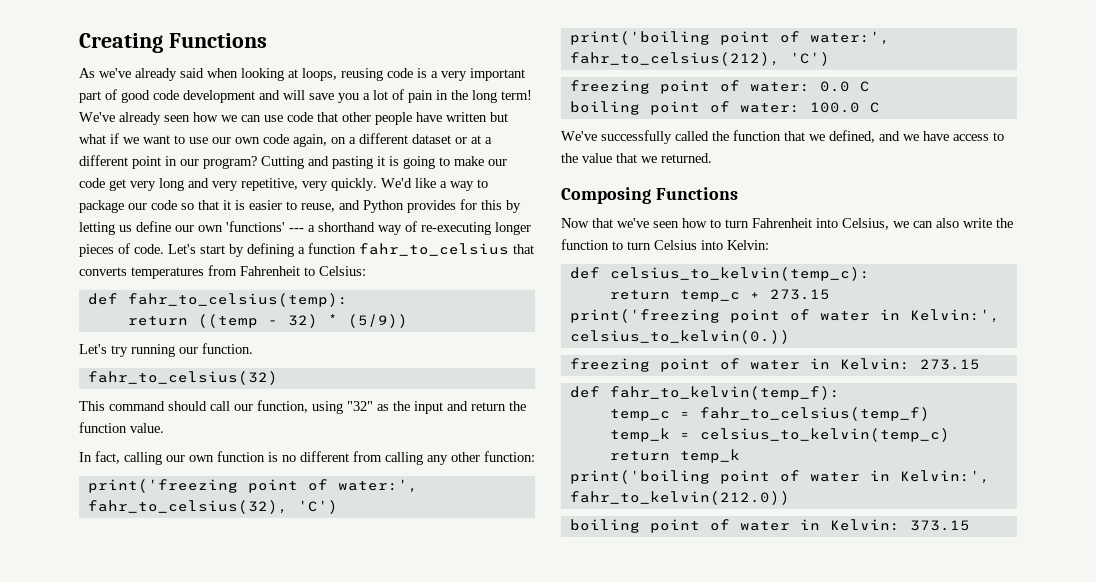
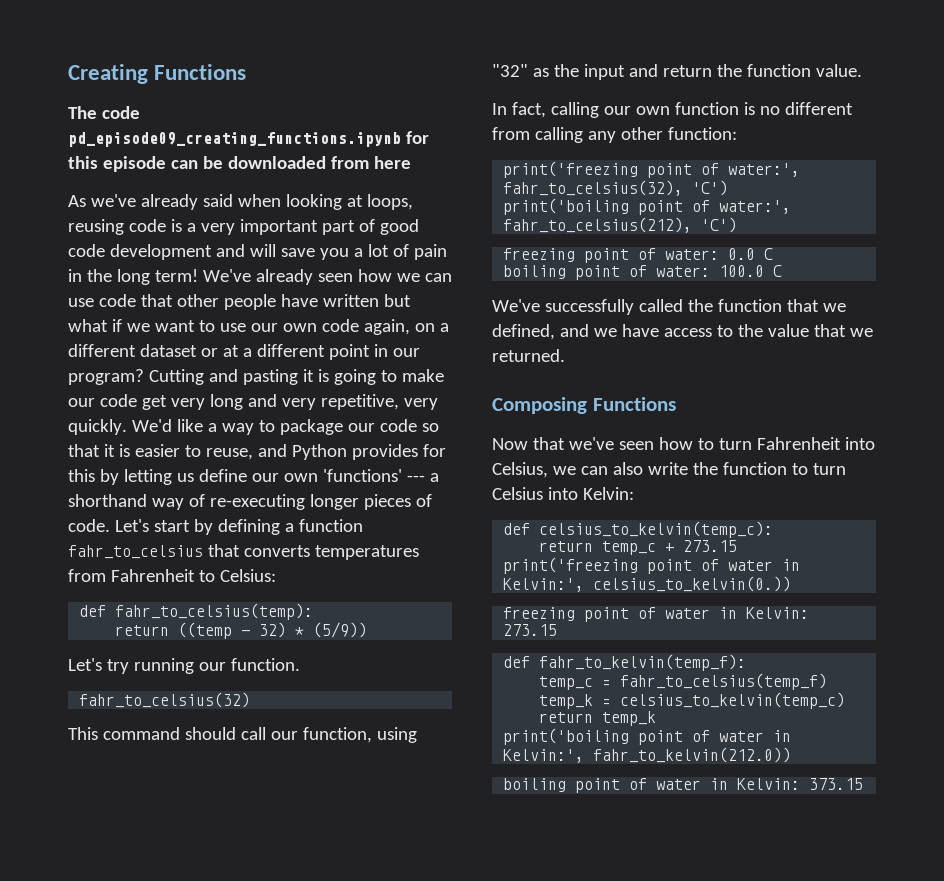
+ The code pd_episode09_creating_functions.ipynb for this episode can be downloaded from here

